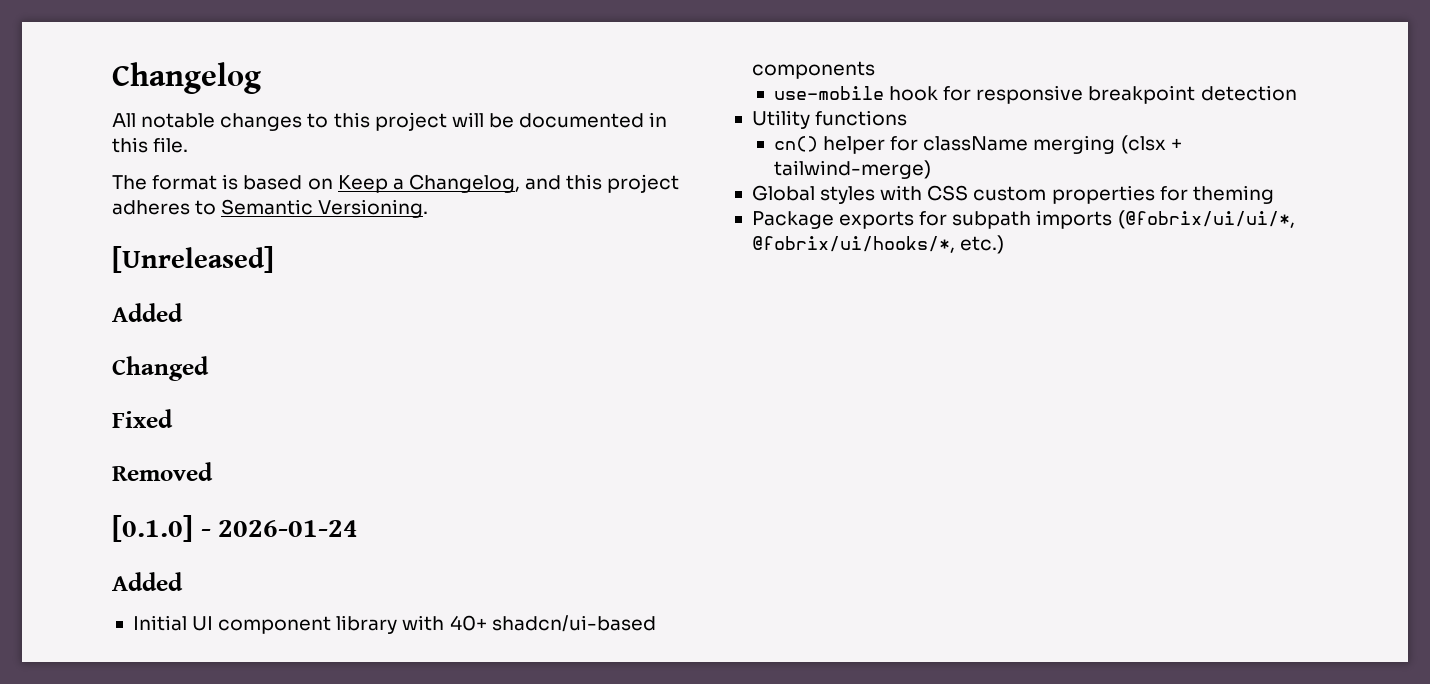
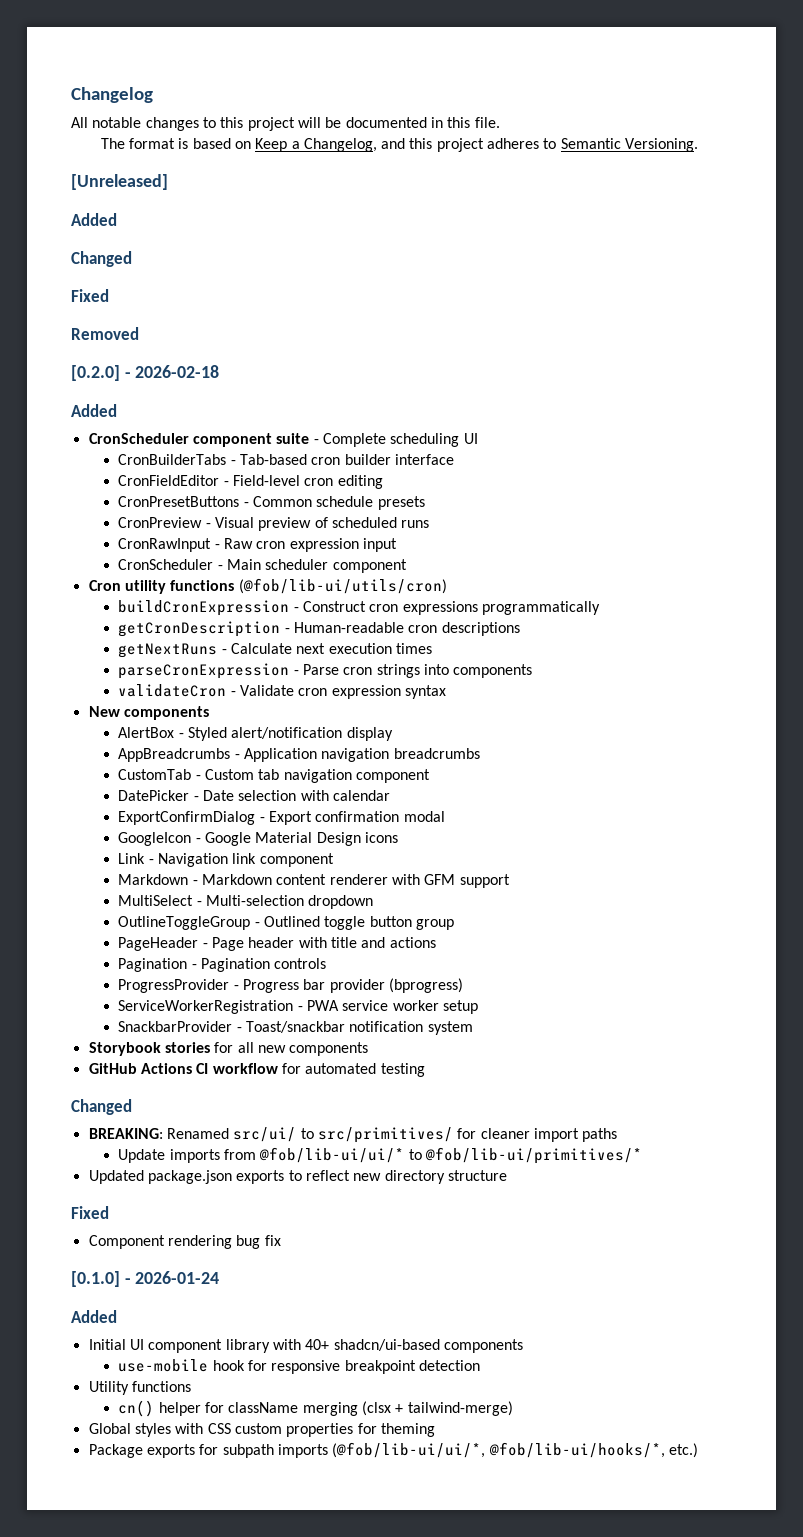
+ [0.2.0] - 2026-02-18
+ Added
+ CronScheduler component suite - Complete scheduling UI
+ CronBuilderTabs - Tab-based cron builder interface
+ CronFieldEditor - Field-level cron editing
+ CronPresetButtons - Common schedule presets
+ CronPreview - Visual preview of scheduled runs
+ CronRawInput - Raw cron expression input
+ CronScheduler - Main scheduler component
+ Cron utility functions (@fob/lib-ui/utils/cron)
+ buildCronExpression - Construct cron expressions programmatically
+ getCronDescription - Human-readable cron descriptions
+ getNextRuns - Calculate next execution times
+ parseCronExpression - Parse cron strings into components
+ validateCron - Validate cron expression syntax
+ New components
+ AlertBox - Styled alert/notification display
+ AppBreadcrumbs - Application navigation breadcrumbs
+ CustomTab - Custom tab navigation component
+ DatePicker - Date selection with calendar
+ ExportConfirmDialog - Export confirmation modal
+ GoogleIcon - Google Material Design icons
+ Link - Navigation link component
+ Markdown - Markdown content renderer with GFM support
+ MultiSelect - Multi-selection dropdown
+ OutlineToggleGroup - Outlined toggle button group
+ PageHeader - Page header with title and actions
+ Pagination - Pagination controls
+ ProgressProvider - Progress bar provider (bprogress)
+ ServiceWorkerRegistration - PWA service worker setup
+ SnackbarProvider - Toast/snackbar notification system
+ Storybook stories for all new components
+ GitHub Actions CI workflow for automated testing
+ Changed
+ BREAKING: Renamed src/ui/ to src/primitives/ for cleaner import paths
+ Update imports from @fob/lib-ui/ui/* to @fob/lib-ui/primitives/*
+ Updated package.json exports to reflect new directory structure
+ Fixed
+ Component rendering bug fix
- Package exports for subpath imports (@fobrix/ui/ui/*, @fobrix/ui/hooks/*, etc.)
+ Package exports for subpath imports (@fob/lib-ui/ui/*, @fob/lib-ui/hooks/*, etc.)

